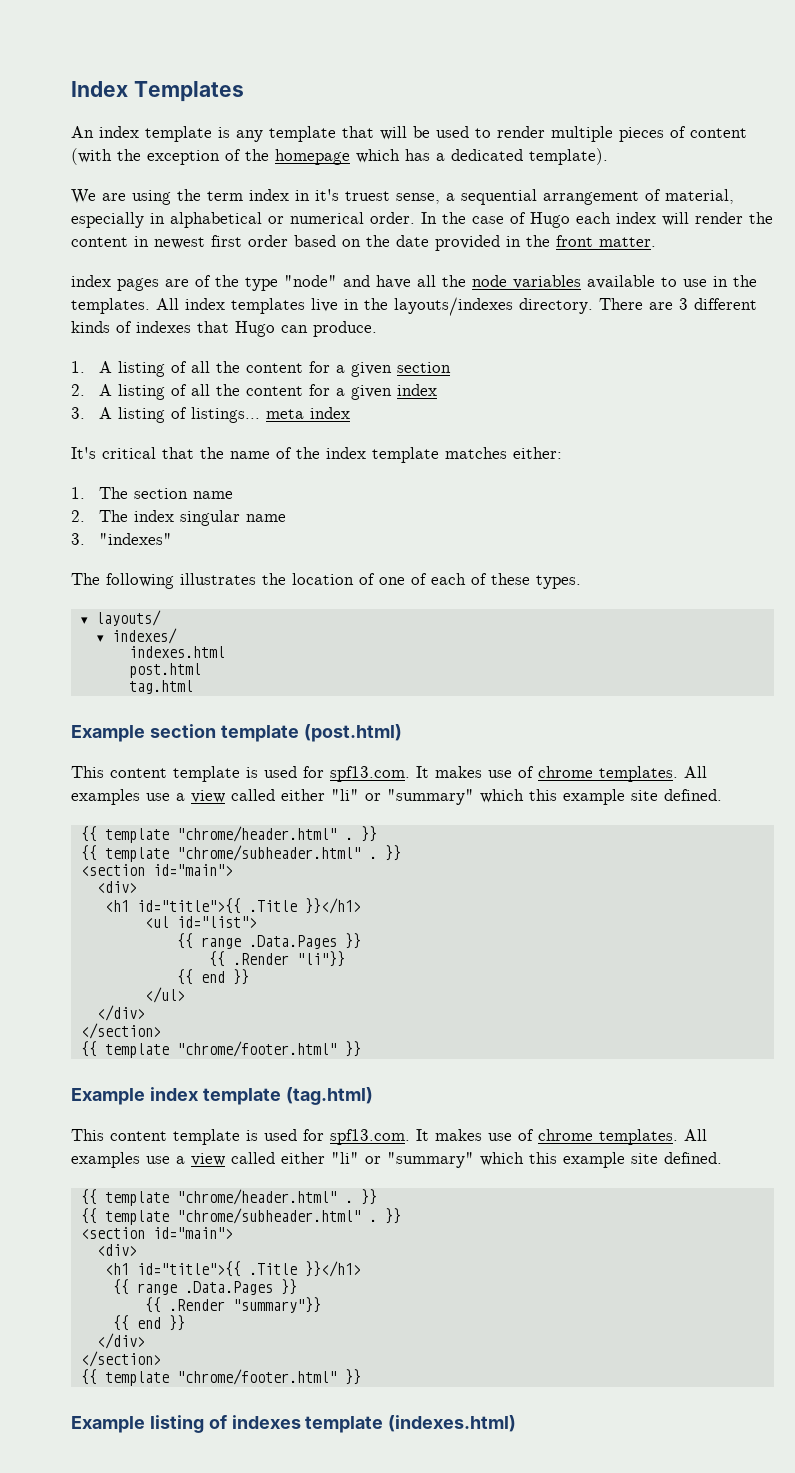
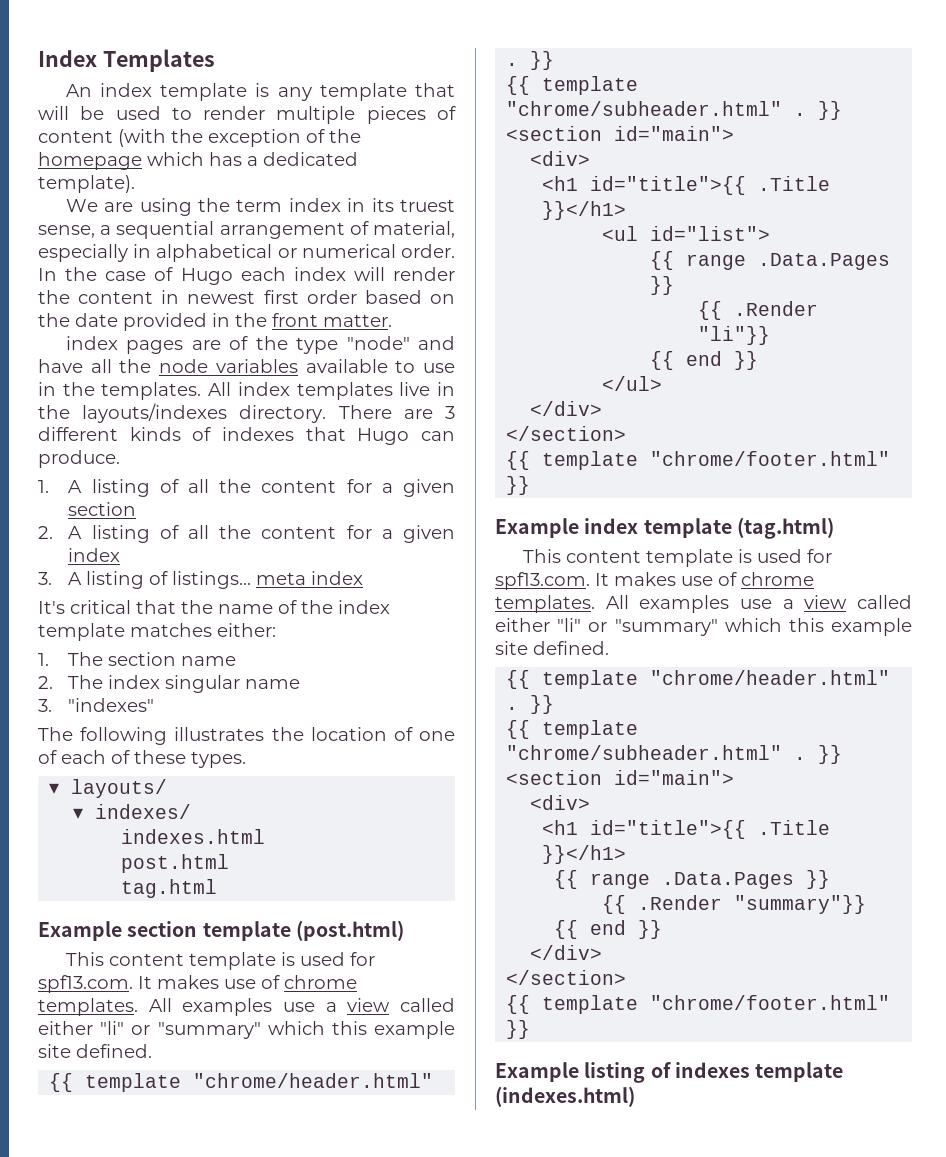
- We are using the term index in it's truest sense, a sequential arrangement of material, especially in alphabetical or numerical order.
+ We are using the term index in its truest sense, a sequential arrangement of material, especially in alphabetical or numerical order.

